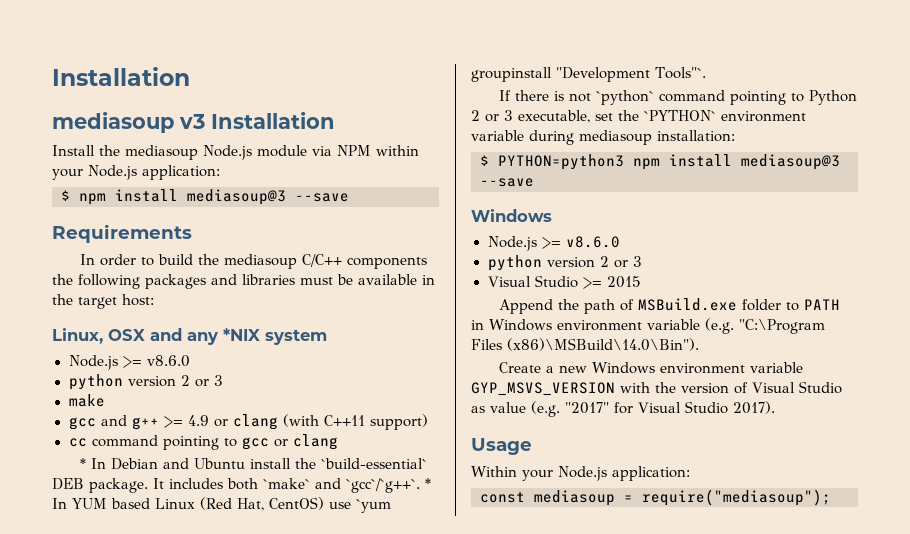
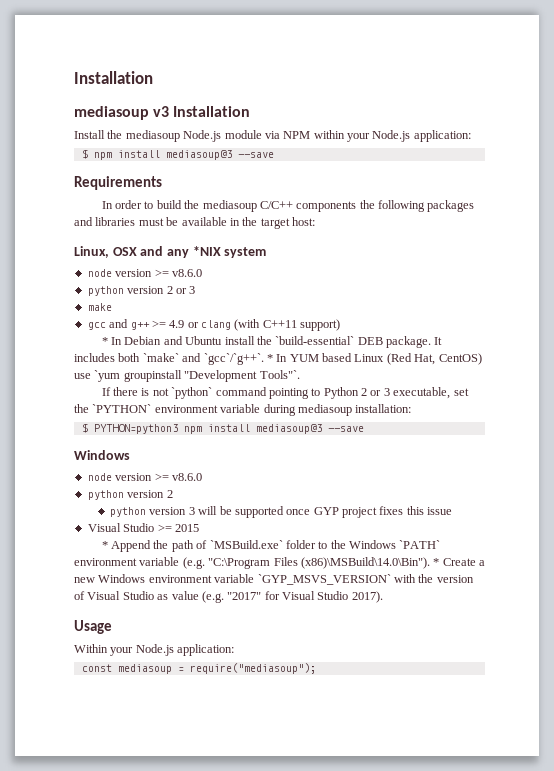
  Linux, OSX and any *NIX system
- Node.js >= v8.6.0
+ node version >= v8.6.0
- cc command pointing to gcc or clang
  $ PYTHON=python3 npm install mediasoup@3 --save
  Windows
- Node.js >= v8.6.0
- python version 2 or 3
+ node version >= v8.6.0
+ python version 2
+ python version 3 will be supported once GYP project fixes this issue
- Append the path of MSBuild.exe folder to PATH in Windows environment variable (e.g. "C:\Program Files (x86)\MSBuild\14.0\Bin").
- Create a new Windows environment variable GYP_MSVS_VERSION with the version of Visual Studio as value (e.g. "2017" for Visual Studio 2017).
+ * Append the path of `MSBuild.exe` folder to the Windows `PATH` environment variable (e.g. "C:\Program Files (x86)\MSBuild\14.0\Bin"). * Create a new Windows environment variable `GYP_MSVS_VERSION` with the version of Visual Studio as value (e.g. "2017" for Visual Studio 2017).

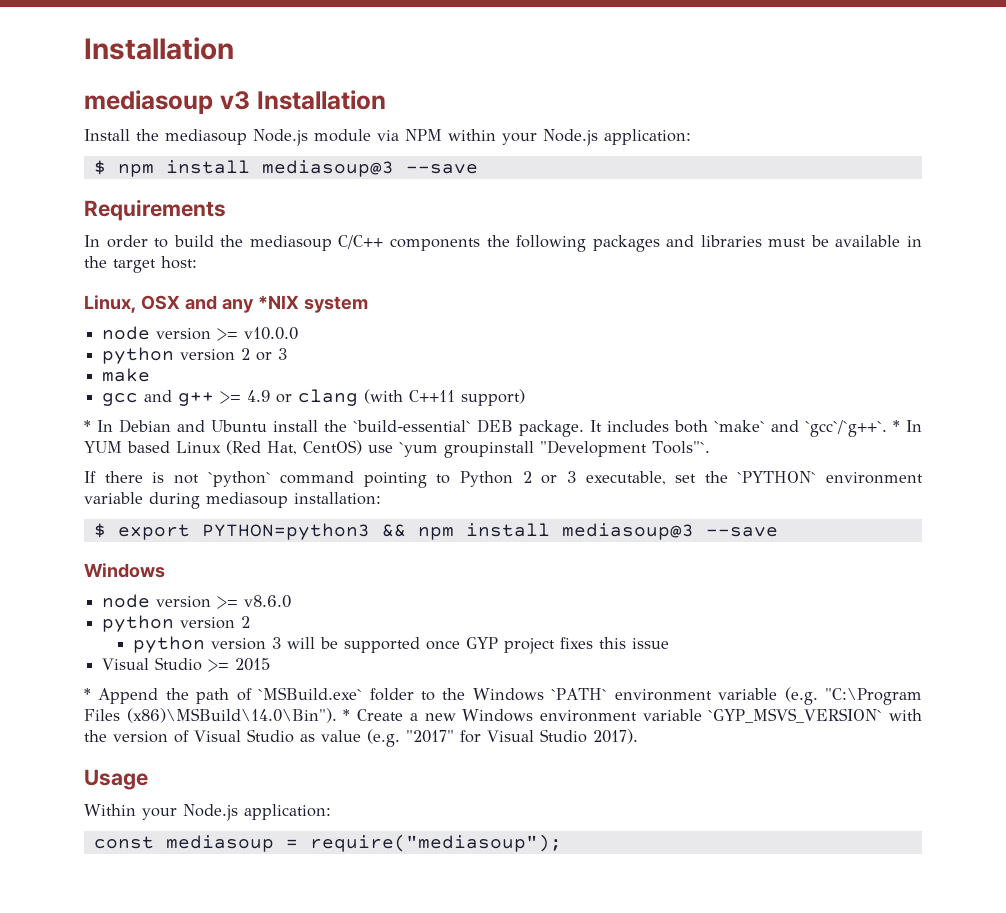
  Linux, OSX and any *NIX system
- node version >= v8.6.0
+ node version >= v10.0.0
- $ PYTHON=python3 npm install mediasoup@3 --save
+ $ export PYTHON=python3 && npm install mediasoup@3 --save

